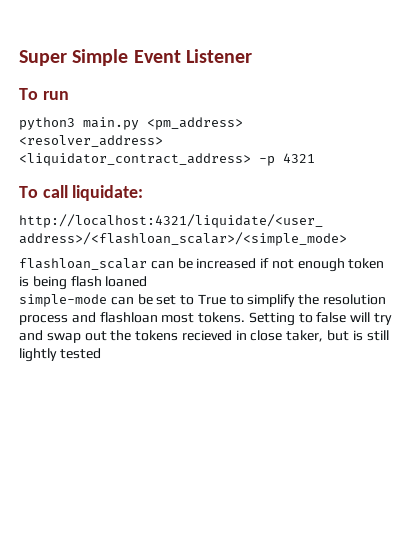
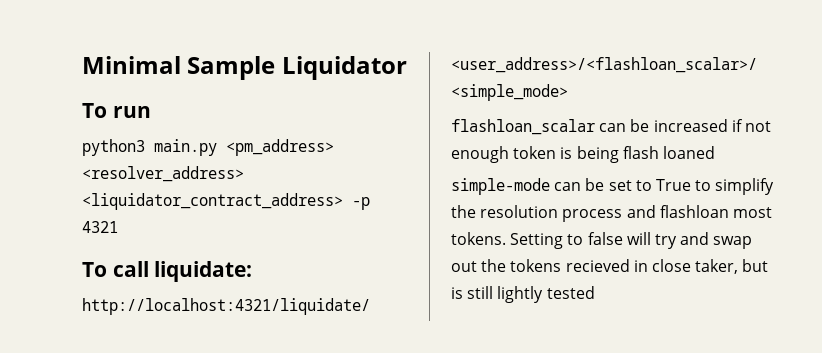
- Super Simple Event Listener
+ Minimal Sample Liquidator

